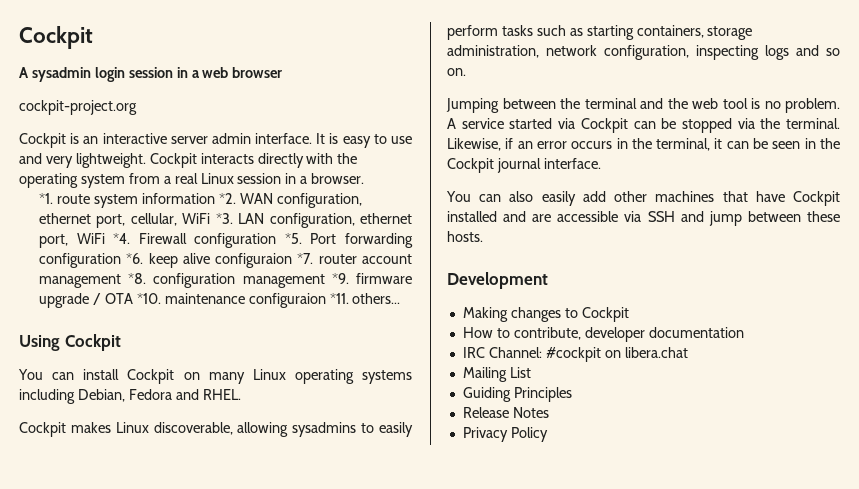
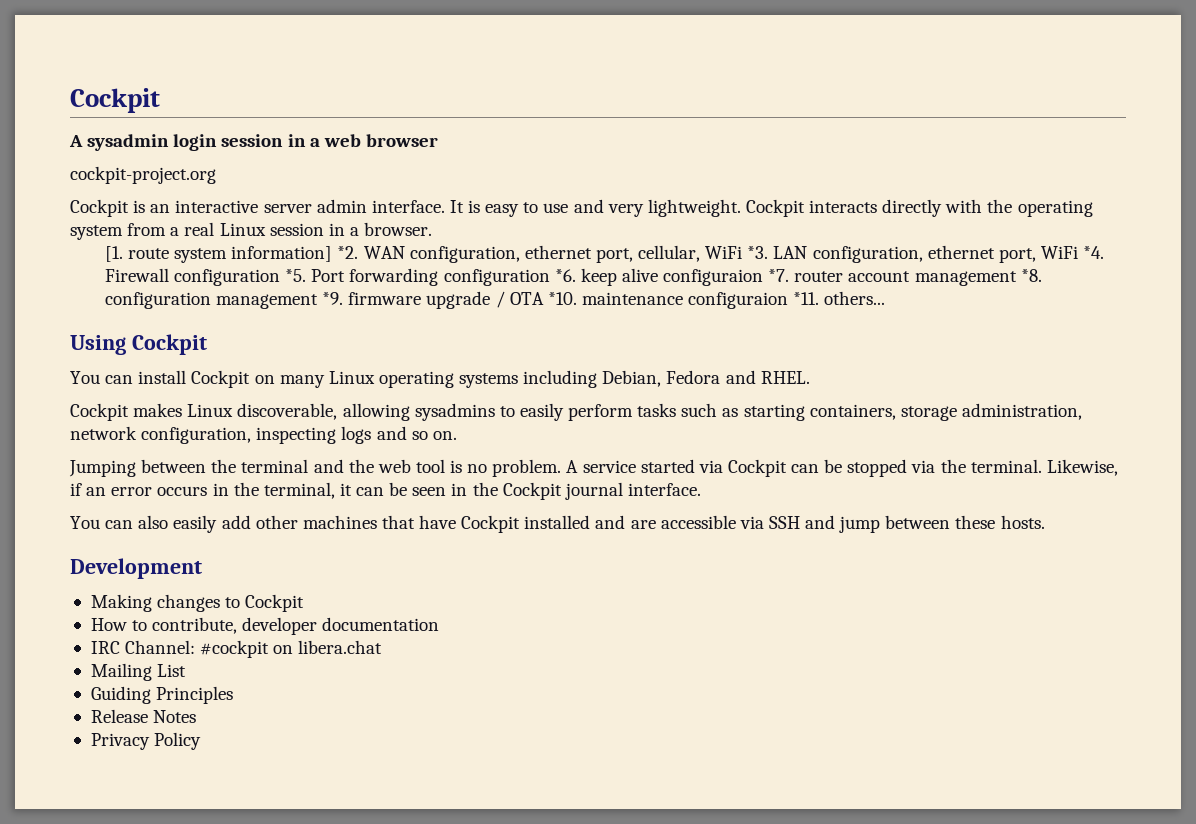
- *1. route system information *2.
+ [1. route system information] *2.

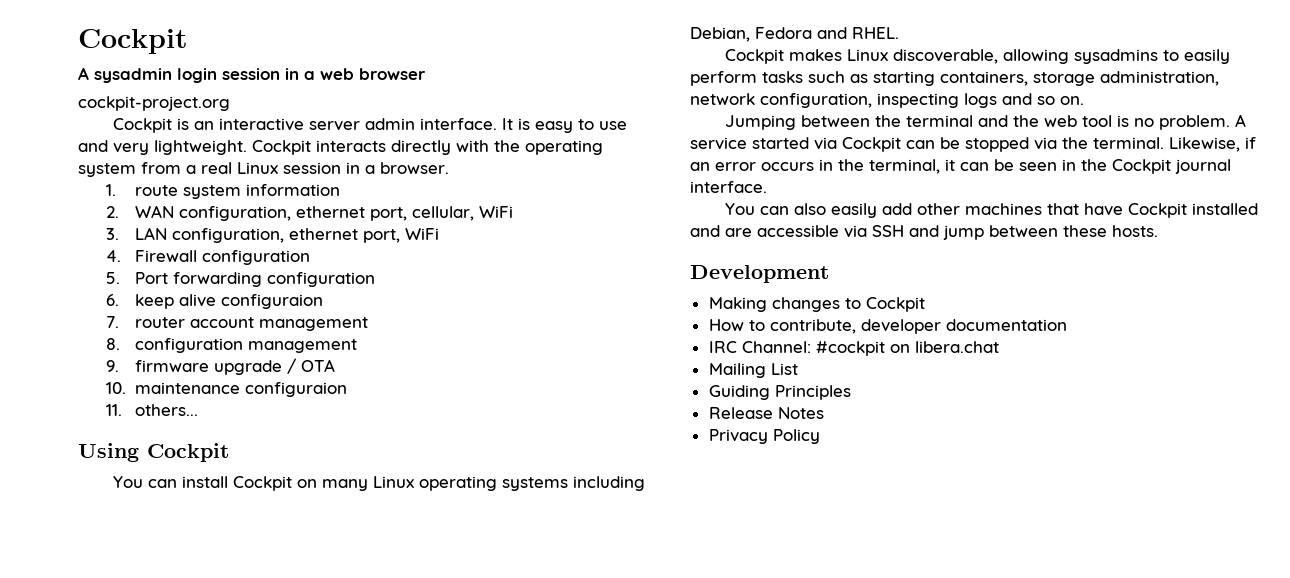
- [1. route system information] *2. WAN configuration, ethernet port, cellular, WiFi *3. LAN configuration, ethernet port, WiFi *4. Firewall configuration *5. Port forwarding configuration *6. keep alive configuraion *7. router account management *8. configuration management *9. firmware upgrade / OTA *10. maintenance configuraion *11. others...
+ 1. route system information
+ 2. WAN configuration, ethernet port, cellular, WiFi
+ 3. LAN configuration, ethernet port, WiFi
+ 4. Firewall configuration
+ 5. Port forwarding configuration
+ 6. keep alive configuraion
+ 7. router account management
+ 8. configuration management
+ 9. firmware upgrade / OTA
+ 10. maintenance configuraion
+ 11. others...

